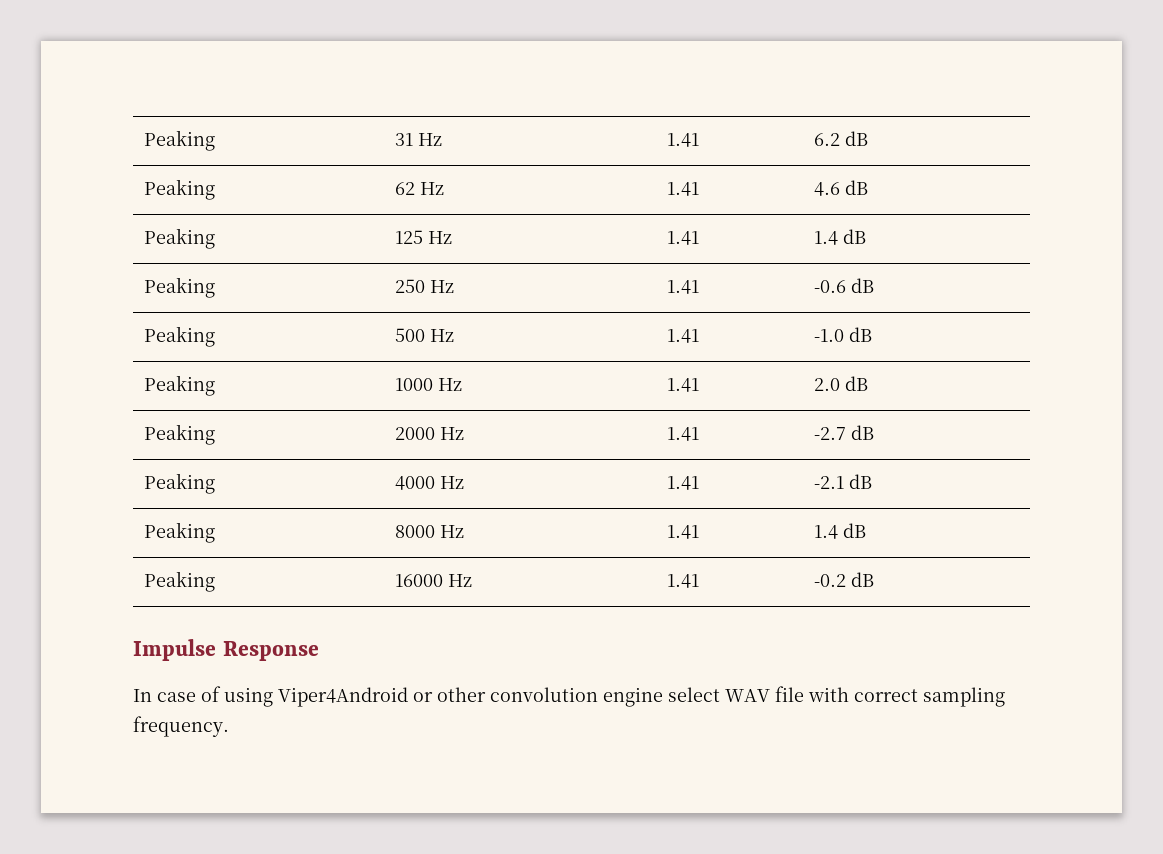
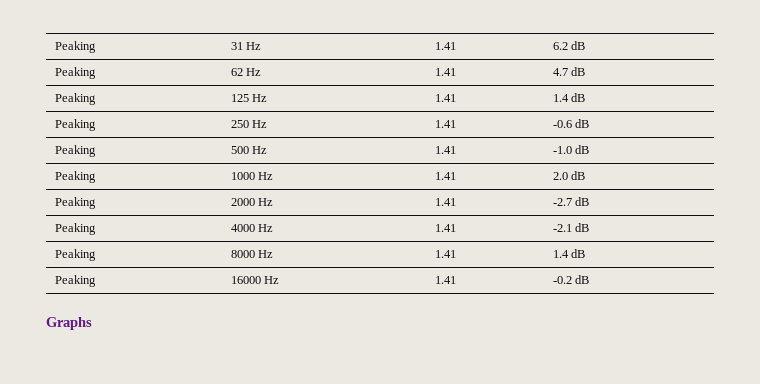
- Peaking | 62 Hz | 1.41 | 4.6 dB
+ Peaking | 62 Hz | 1.41 | 4.7 dB
- Impulse Response
- In case of using Viper4Android or other convolution engine select WAV file with correct sampling frequency.
+ Graphs

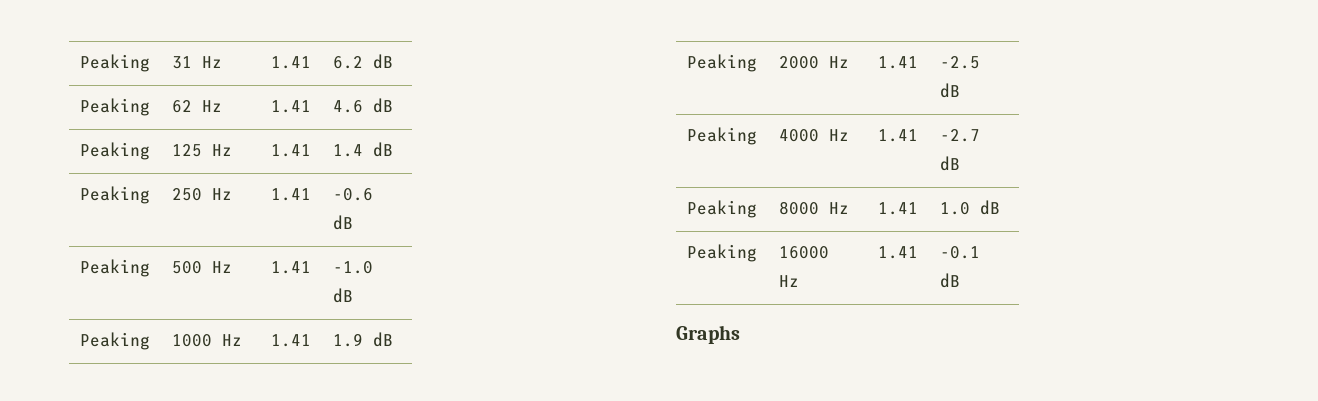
- Peaking | 62 Hz | 1.41 | 4.7 dB
+ Peaking | 62 Hz | 1.41 | 4.6 dB
- Peaking | 1000 Hz | 1.41 | 2.0 dB
+ Peaking | 1000 Hz | 1.41 | 1.9 dB
- Peaking | 2000 Hz | 1.41 | -2.7 dB
+ Peaking | 2000 Hz | 1.41 | -2.5 dB
- Peaking | 4000 Hz | 1.41 | -2.1 dB
+ Peaking | 4000 Hz | 1.41 | -2.7 dB
- Peaking | 8000 Hz | 1.41 | 1.4 dB
+ Peaking | 8000 Hz | 1.41 | 1.0 dB
- Peaking | 16000 Hz | 1.41 | -0.2 dB
+ Peaking | 16000 Hz | 1.41 | -0.1 dB

